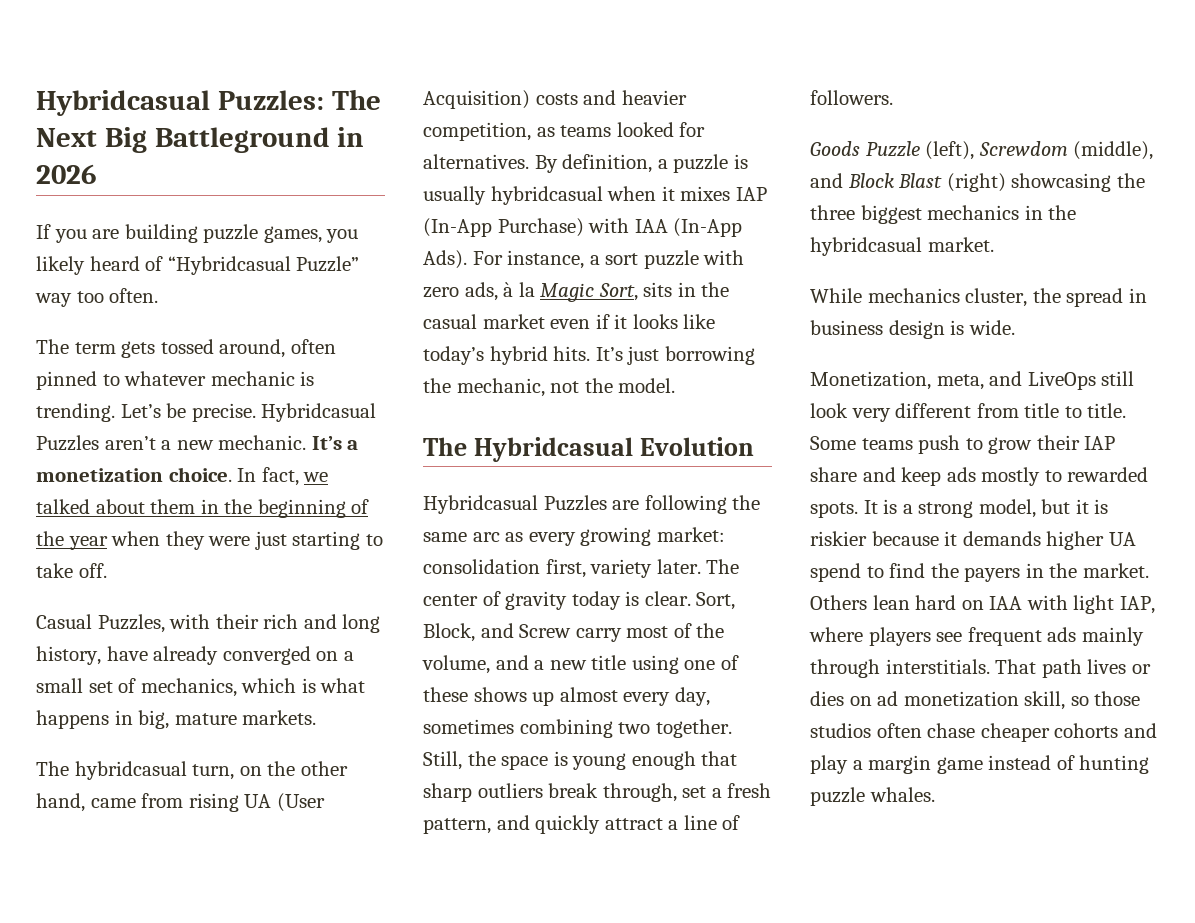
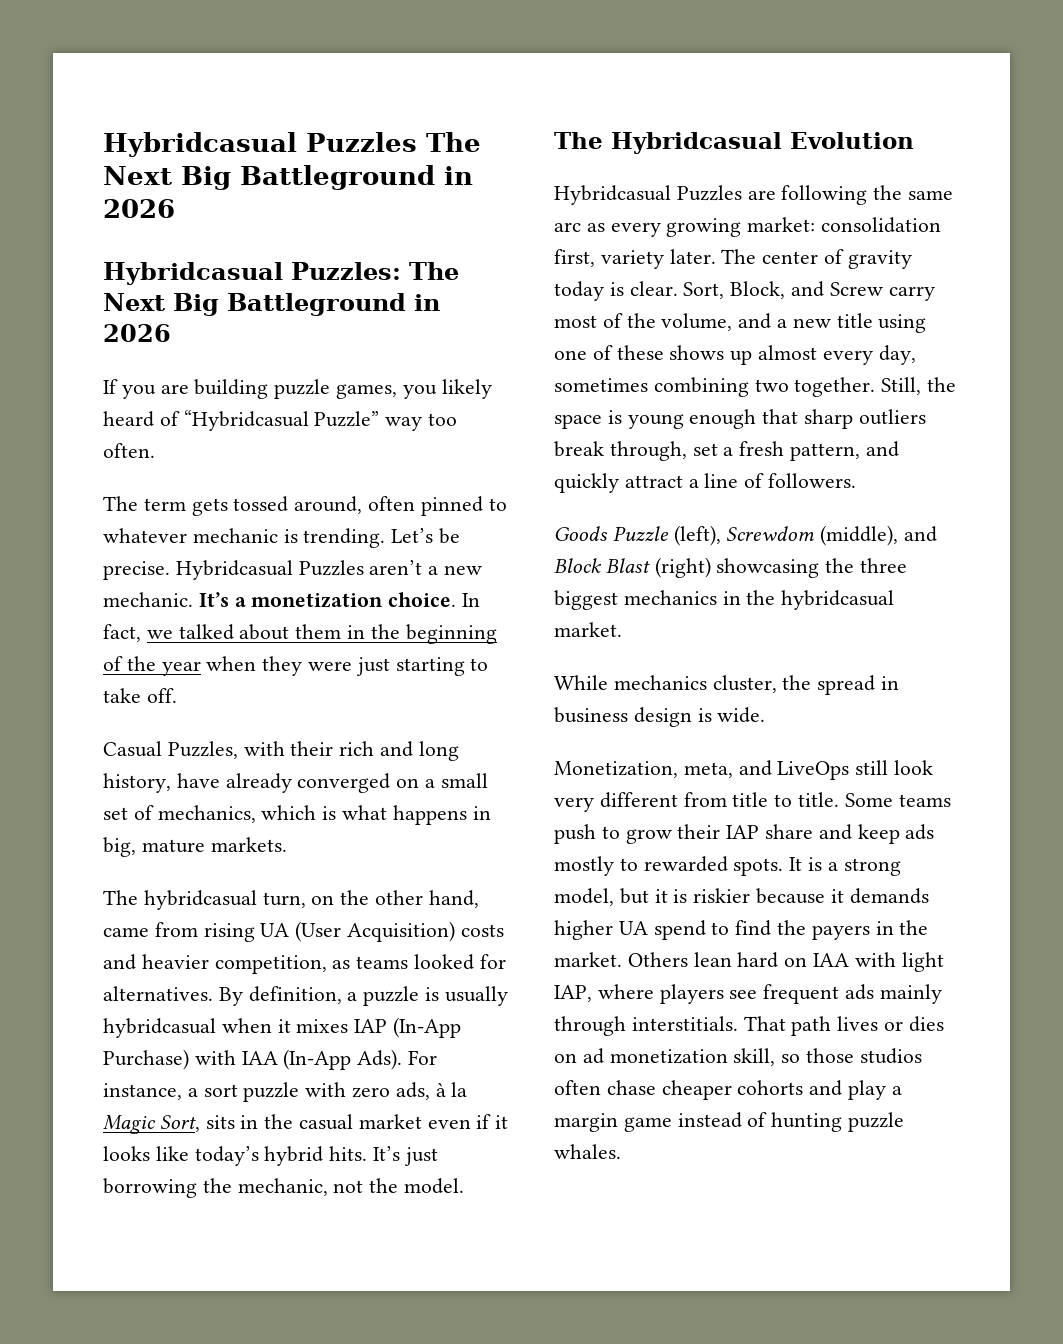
+ Hybridcasual Puzzles The Next Big Battleground in 2026

